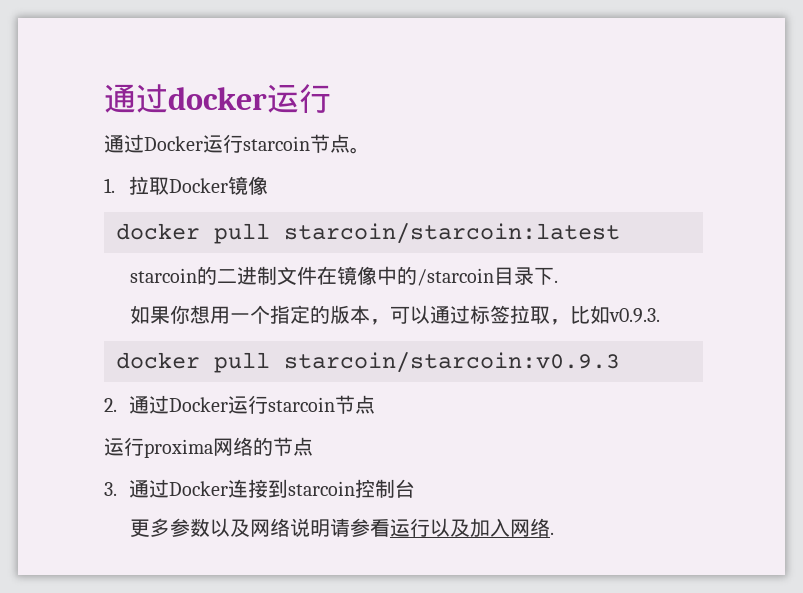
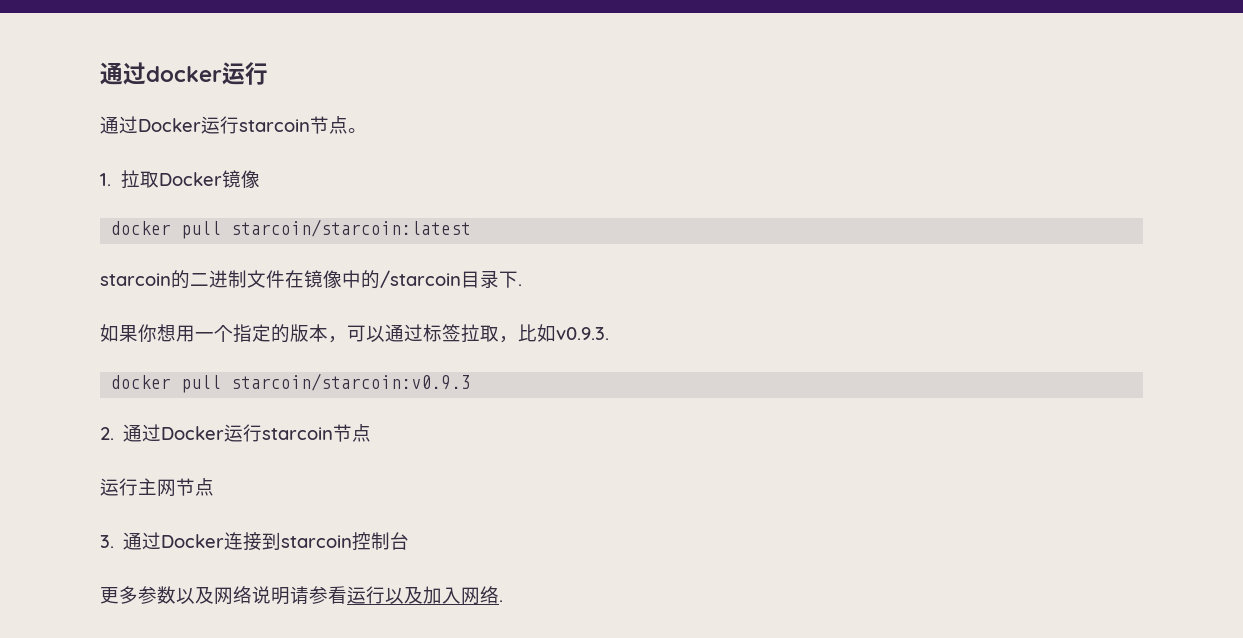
- 运行proxima网络的节点
+ 运行主网节点

